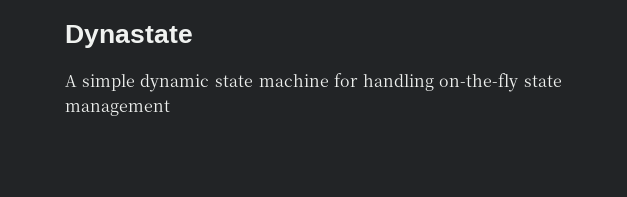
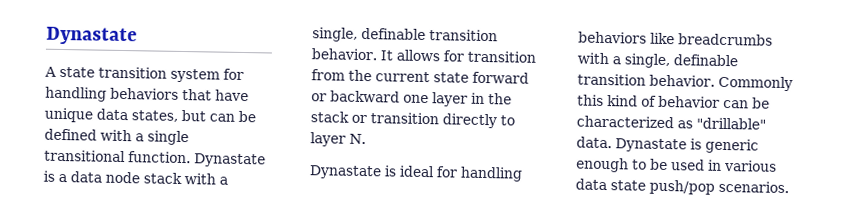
- A simple dynamic state machine for handling on-the-fly state management
+ A state transition system for handling behaviors that have unique data states, but can be defined with a single transitional function. Dynastate is a data node stack with a single, definable transition behavior. It allows for transition from the current state forward or backward one layer in the stack or transition directly to layer N.
+ Dynastate is ideal for handling behaviors like breadcrumbs with a single, definable transition behavior. Commonly this kind of behavior can be characterized as "drillable" data. Dynastate is generic enough to be used in various data state push/pop scenarios.

